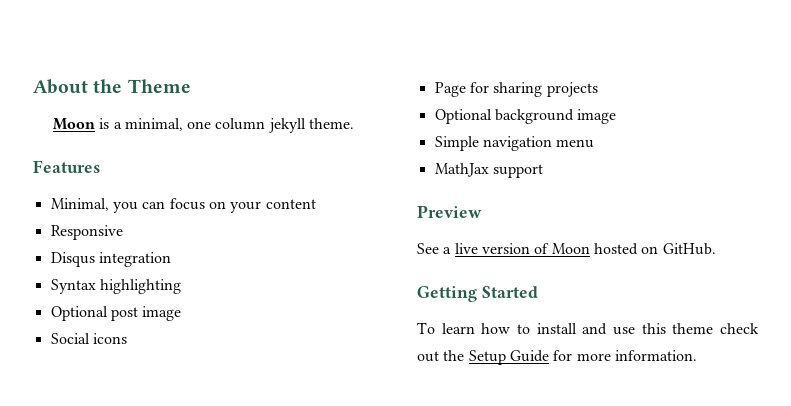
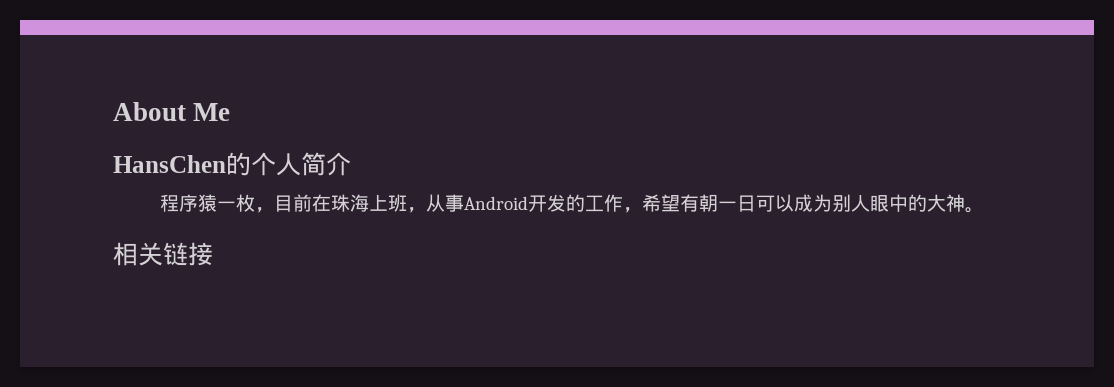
- About the Theme
- Moon is a minimal, one column jekyll theme.
- Features
- Minimal, you can focus on your content
- Responsive
- Disqus integration
- Syntax highlighting
- Optional post image
- Social icons
- Page for sharing projects
- Optional background image
- Simple navigation menu
- MathJax support
- Preview
- See a live version of Moon hosted on GitHub.
- Getting Started
- To learn how to install and use this theme check out the Setup Guide for more information.
+ About Me
+ HansChen的个人简介
+ 程序猿一枚，目前在珠海上班，从事Android开发的工作，希望有朝一日可以成为别人眼中的大神。
+ 相关链接

